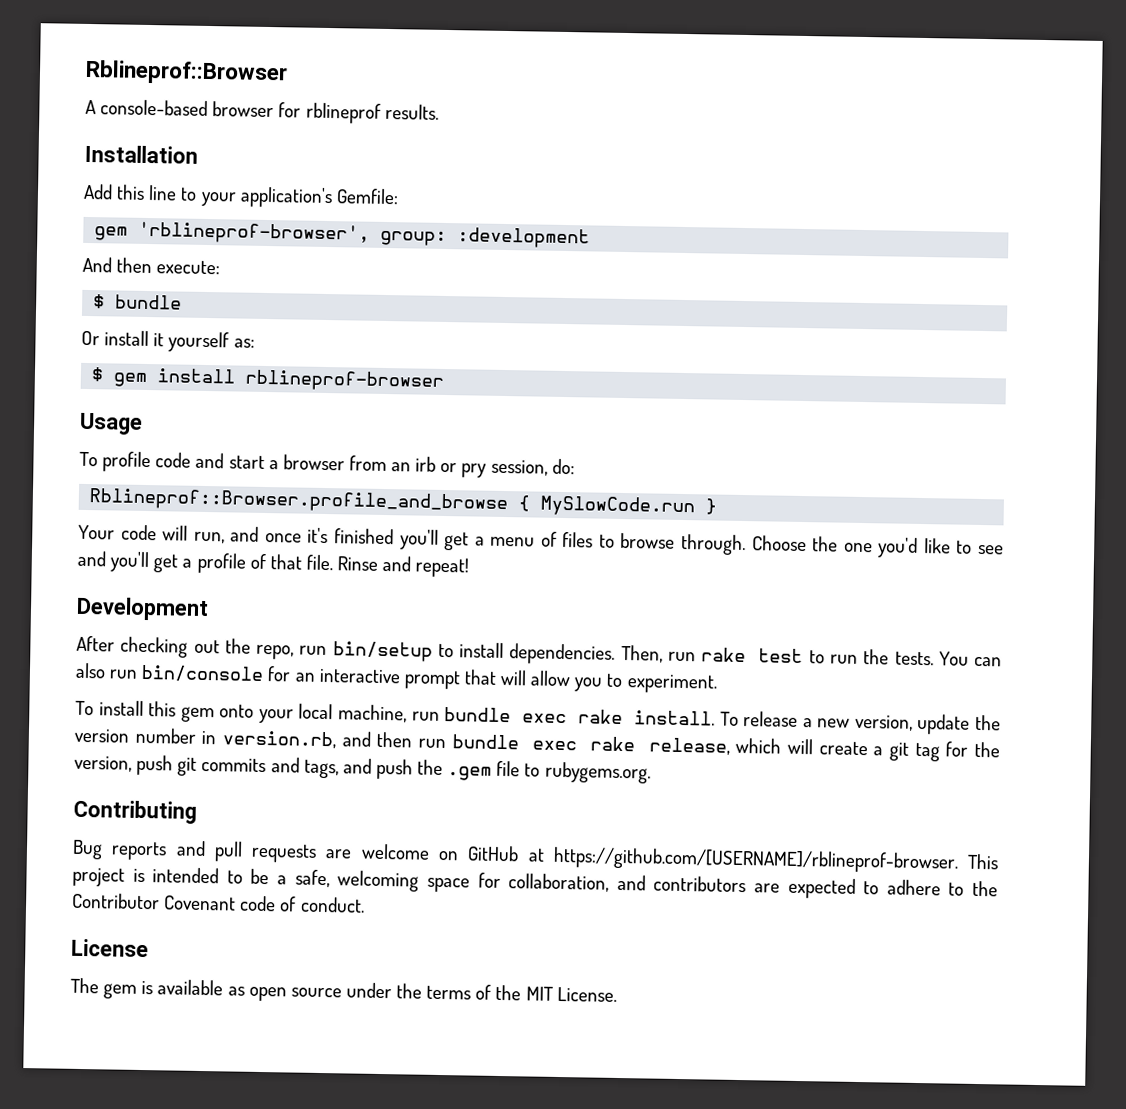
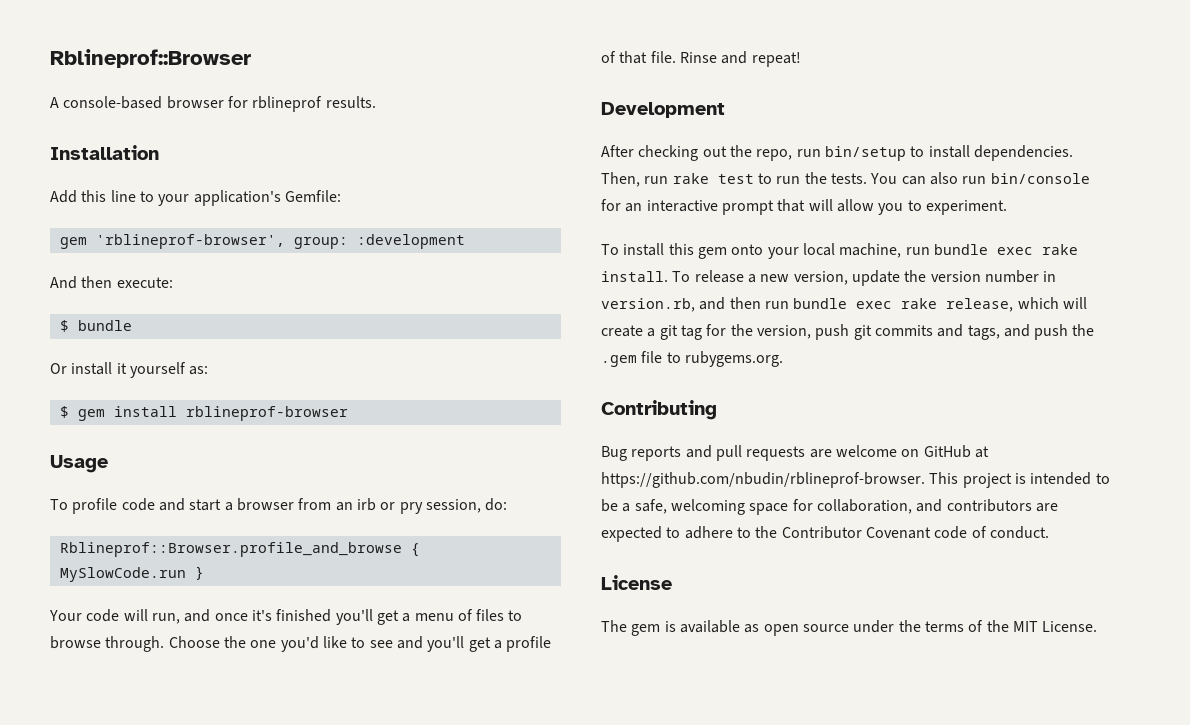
- Bug reports and pull requests are welcome on GitHub at https://github.com/[USERNAME]/rblineprof-browser. This project is intended to be a safe, welcoming space for collaboration, and contributors are expected to adhere to the Contributor Covenant code of conduct.
+ Bug reports and pull requests are welcome on GitHub at https://github.com/nbudin/rblineprof-browser. This project is intended to be a safe, welcoming space for collaboration, and contributors are expected to adhere to the Contributor Covenant code of conduct.

